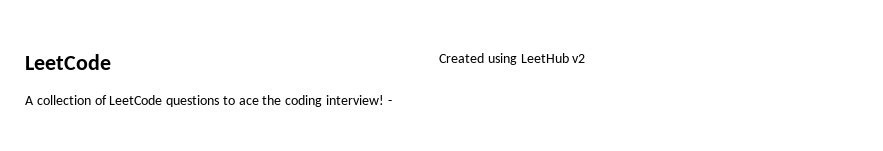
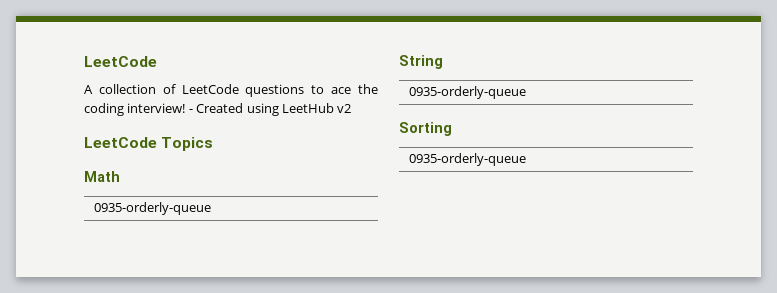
+ LeetCode Topics
+ Math
+ 0935-orderly-queue
+ String
+ 0935-orderly-queue
+ Sorting
+ 0935-orderly-queue

